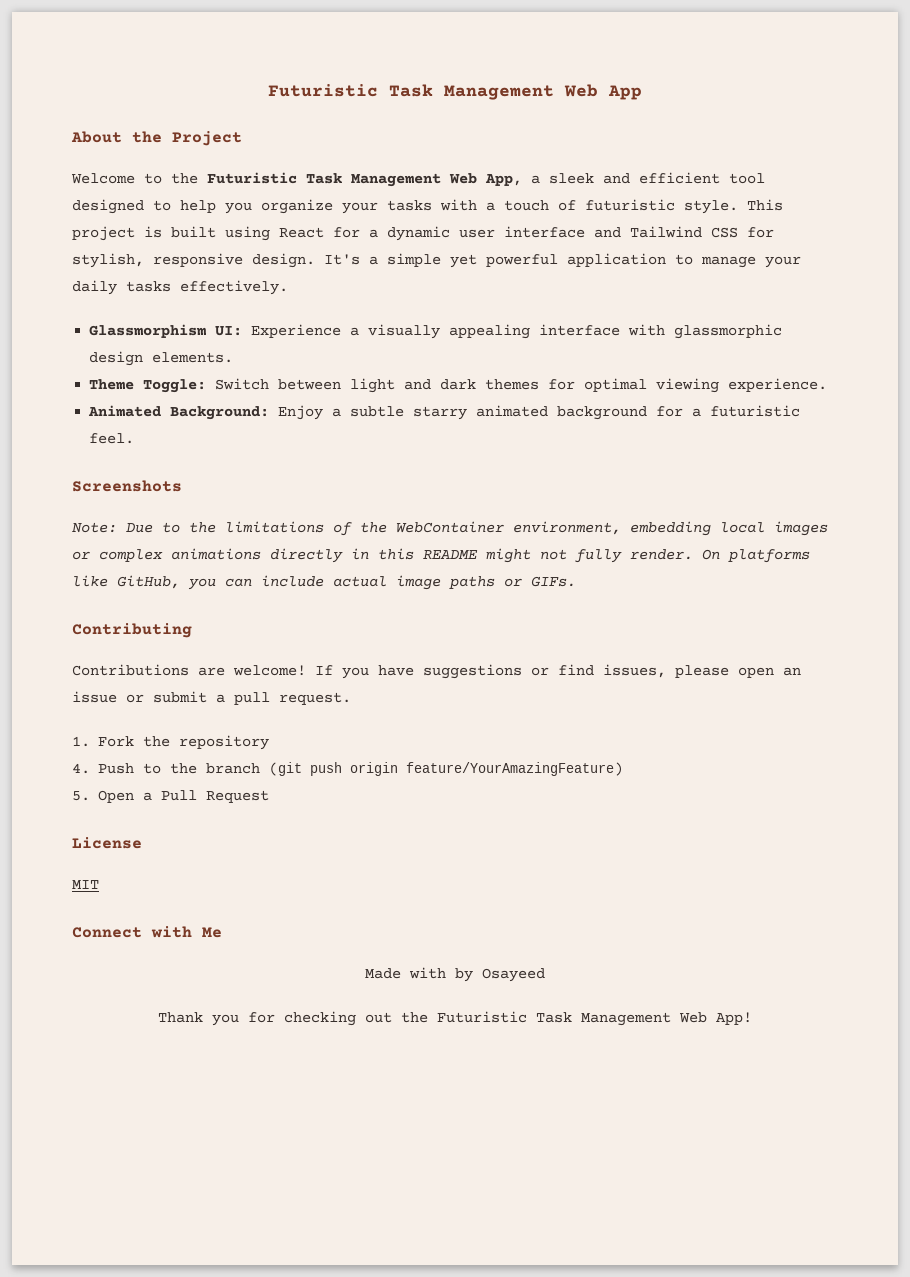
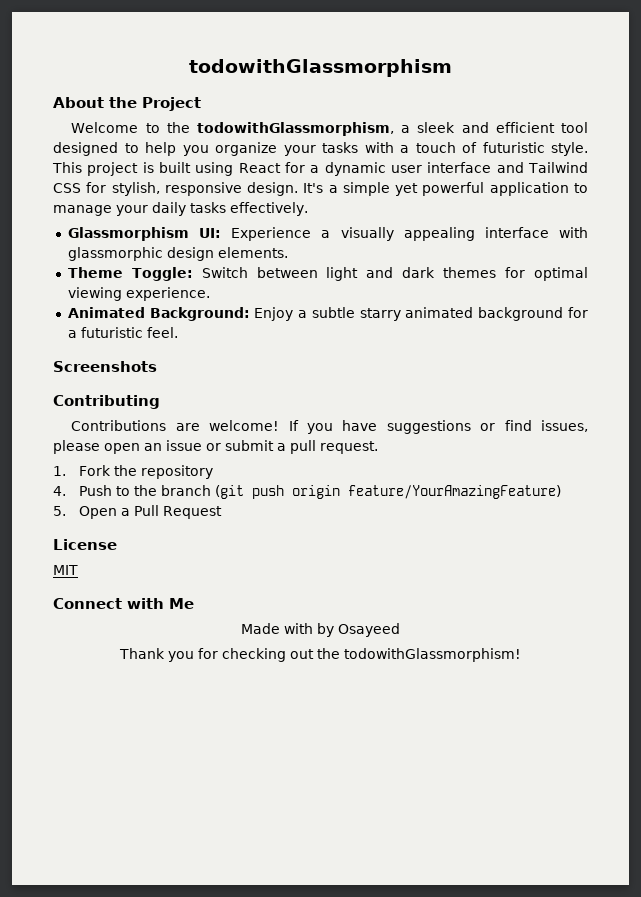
- Futuristic Task Management Web App
+ todowithGlassmorphism
- Welcome to the Futuristic Task Management Web App, a sleek and efficient tool designed to help you organize your tasks with a touch of futuristic style.
+ Welcome to the todowithGlassmorphism, a sleek and efficient tool designed to help you organize your tasks with a touch of futuristic style.
- Note: Due to the limitations of the WebContainer environment, embedding local images or complex animations directly in this README might not fully render. On platforms like GitHub, you can include actual image paths or GIFs.
- Thank you for checking out the Futuristic Task Management Web App!
+ Thank you for checking out the todowithGlassmorphism!

